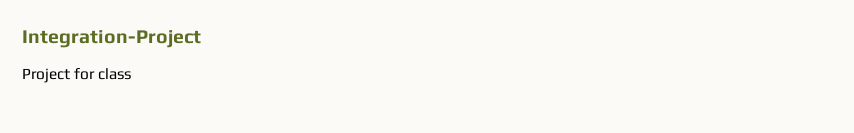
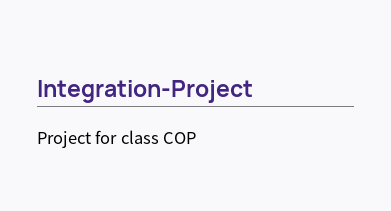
- Project for class
+ Project for class COP

